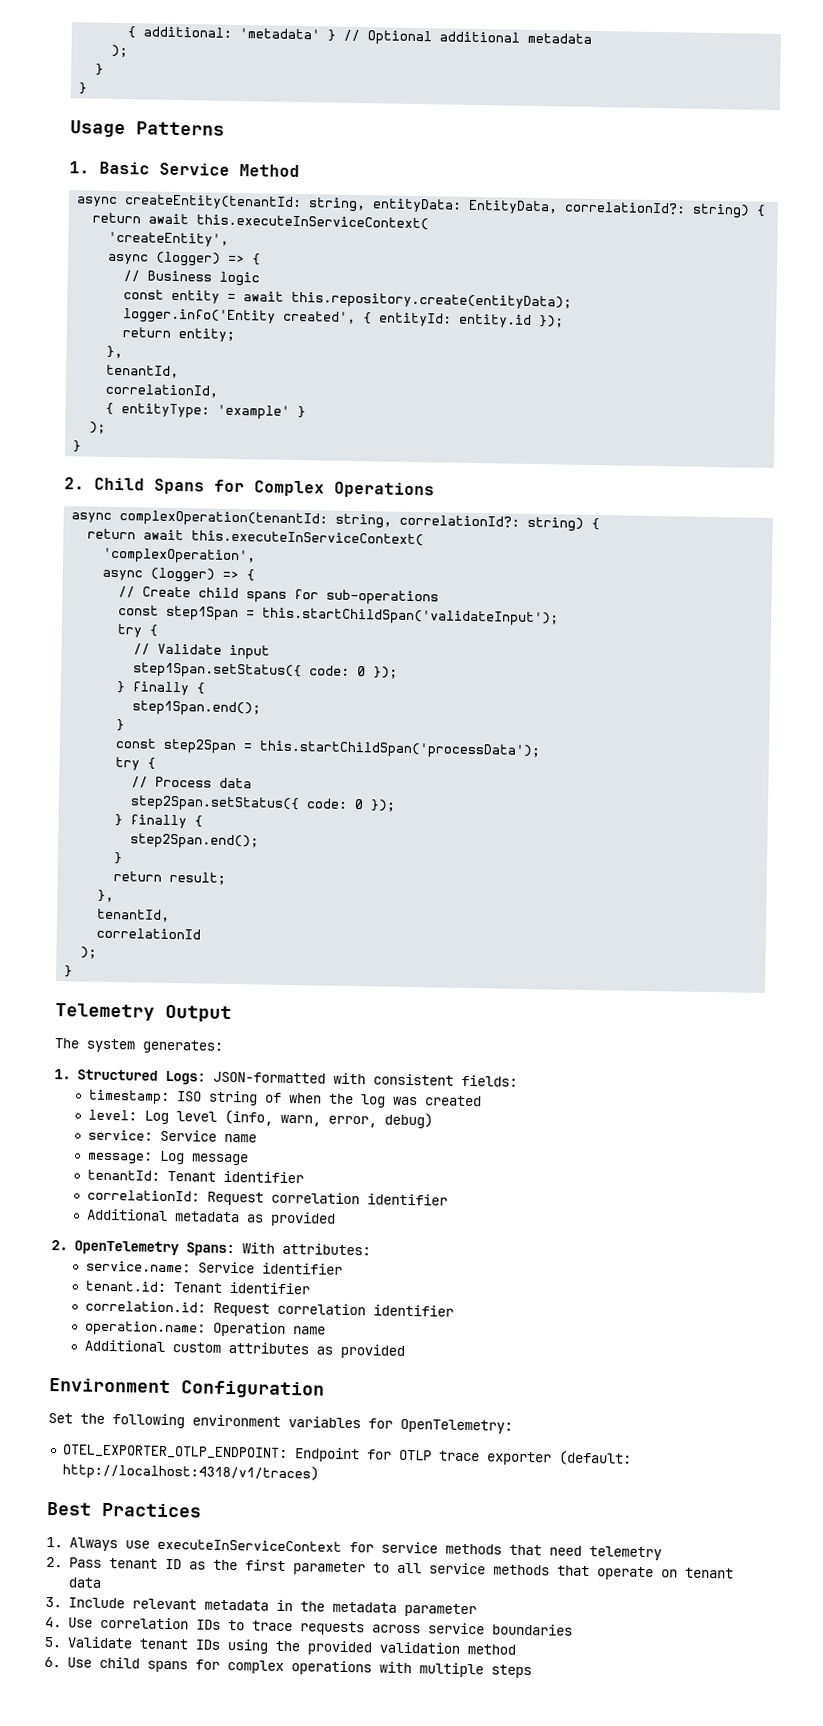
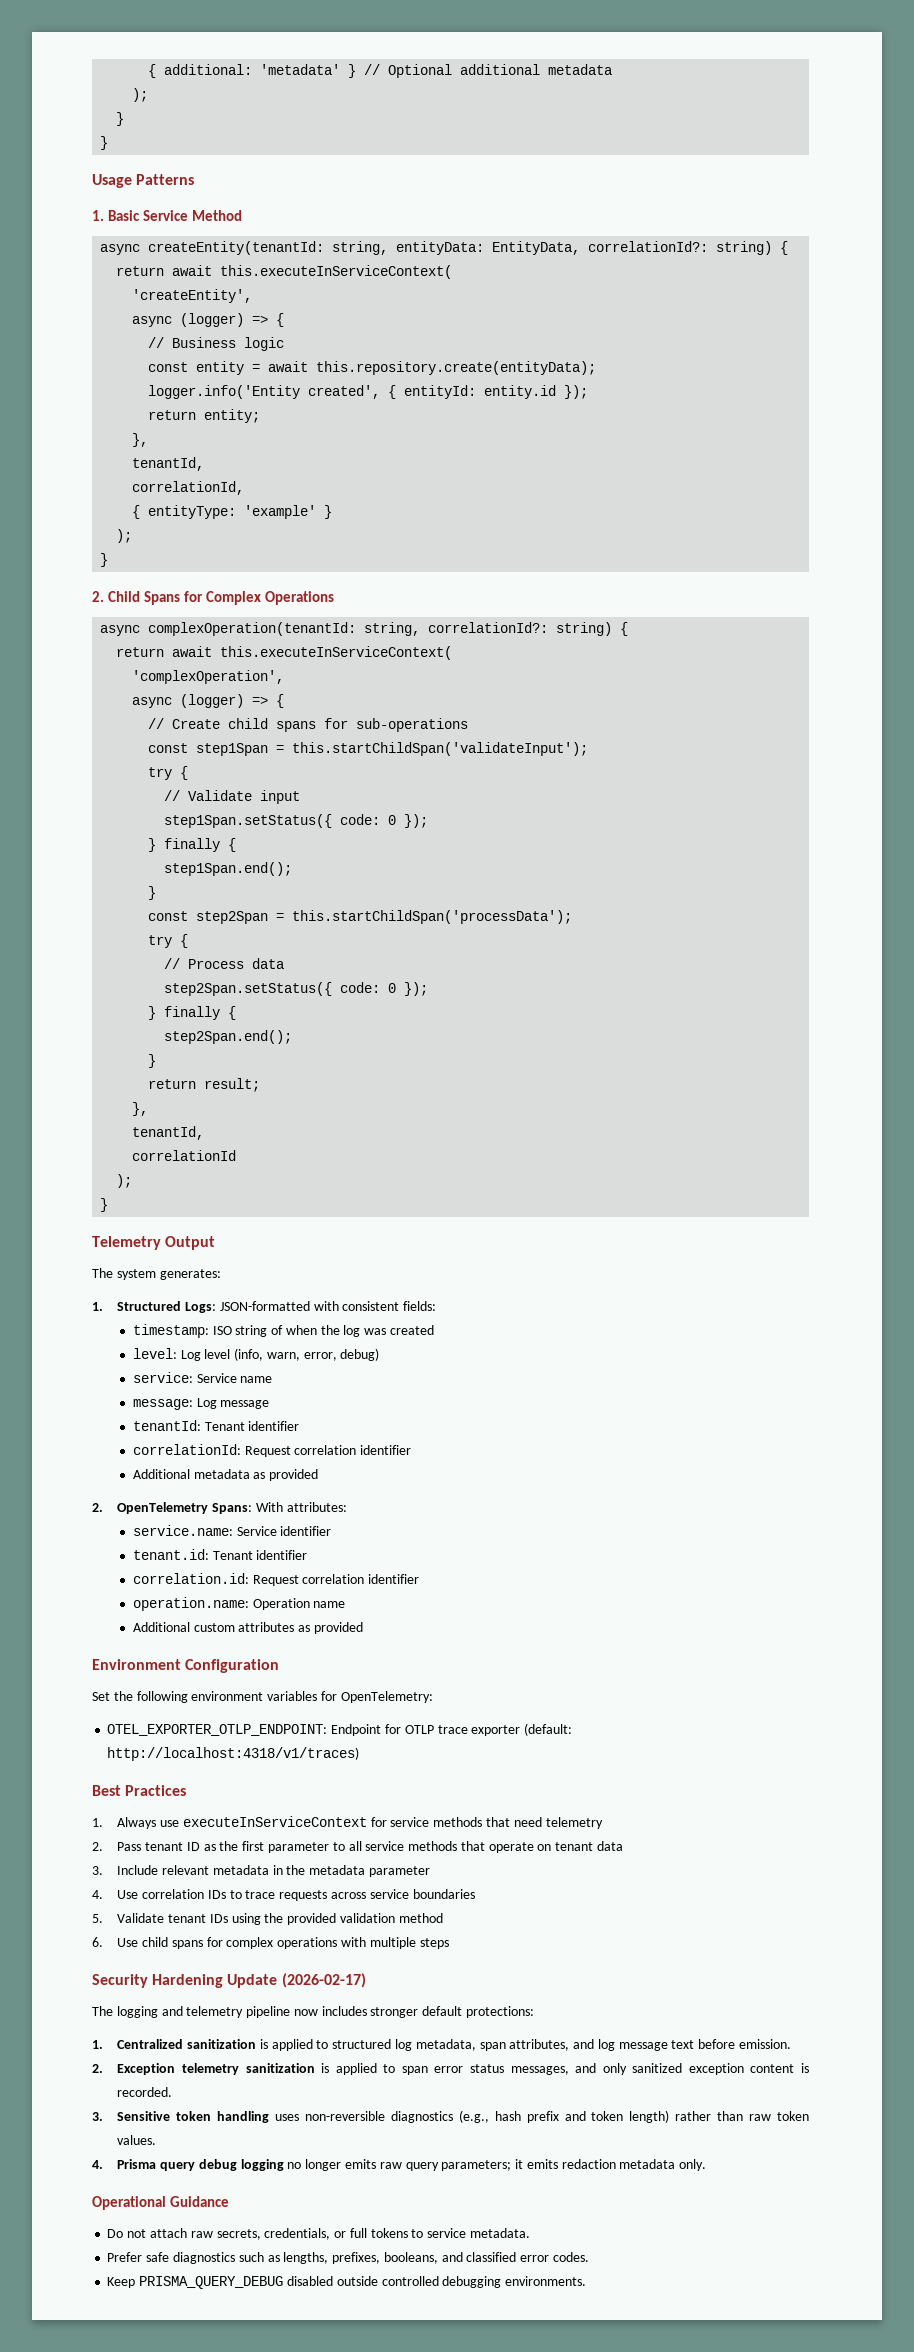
+ Security Hardening Update (2026-02-17)
+ The logging and telemetry pipeline now includes stronger default protections:
+ 1. Centralized sanitization is applied to structured log metadata, span attributes, and log message text before emission.
+ 2. Exception telemetry sanitization is applied to span error status messages, and only sanitized exception content is recorded.
+ 3. Sensitive token handling uses non-reversible diagnostics (e.g., hash prefix and token length) rather than raw token values.
+ 4. Prisma query debug logging no longer emits raw query parameters; it emits redaction metadata only.
+ Operational Guidance
+ Do not attach raw secrets, credentials, or full tokens to service metadata.
+ Prefer safe diagnostics such as lengths, prefixes, booleans, and classified error codes.
+ Keep PRISMA_QUERY_DEBUG disabled outside controlled debugging environments.

